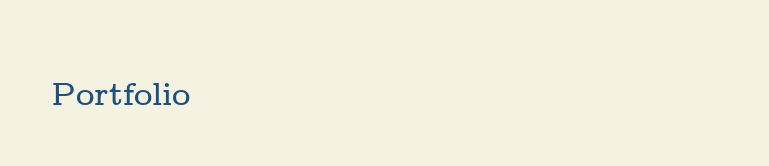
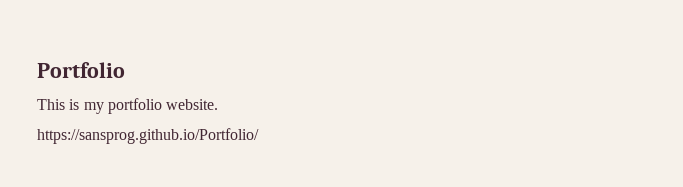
+ This is my portfolio website.
+ https://sansprog.github.io/Portfolio/

